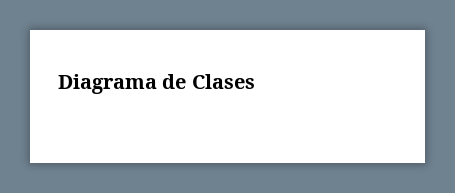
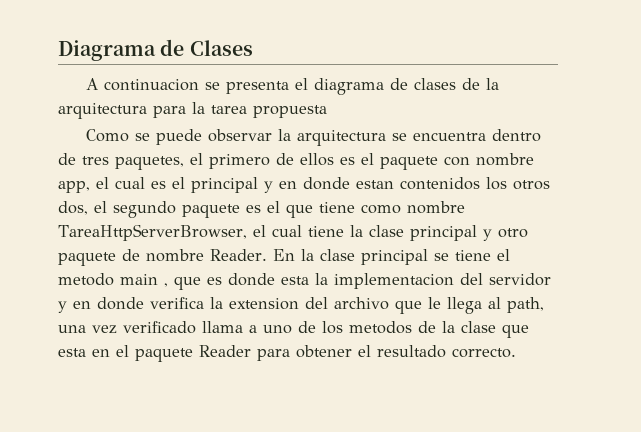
+ A continuacion se presenta el diagrama de clases de la arquitectura para la tarea propuesta
+ Como se puede observar la arquitectura se encuentra dentro de tres paquetes, el primero de ellos es el paquete con nombre app, el cual es el principal y en donde estan contenidos los otros dos, el segundo paquete es el que tiene como nombre TareaHttpServerBrowser, el cual tiene la clase principal y otro paquete de nombre Reader. En la clase principal se tiene el metodo main , que es donde esta la implementacion del servidor y en donde verifica la extension del archivo que le llega al path, una vez verificado llama a uno de los metodos de la clase que esta en el paquete Reader para obtener el resultado correcto.

